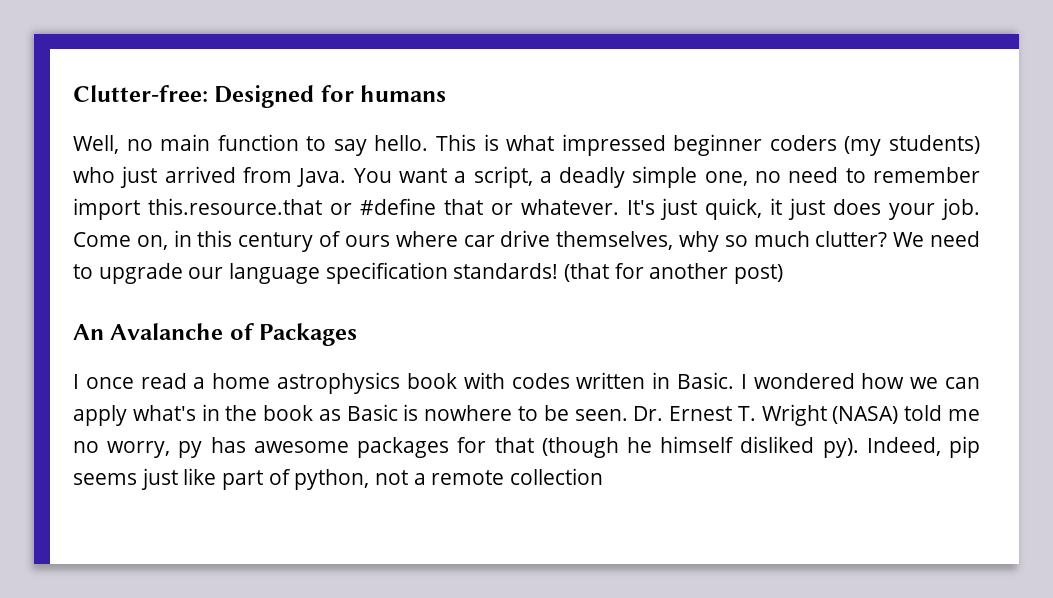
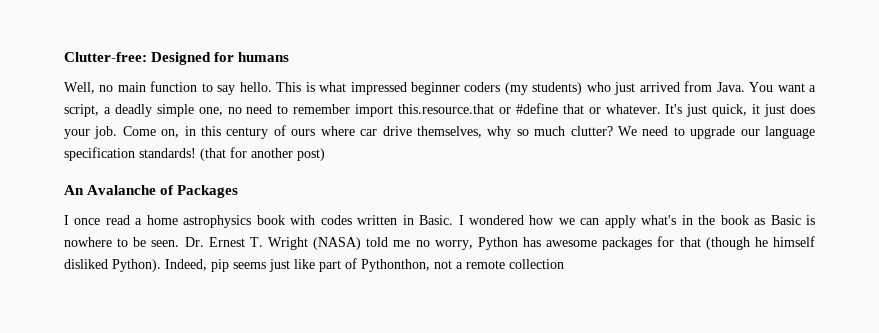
- Dr. Ernest T. Wright (NASA) told me no worry, py has awesome packages for that (though he himself disliked py).
+ Dr. Ernest T. Wright (NASA) told me no worry, Python has awesome packages for that (though he himself disliked Python).
- Indeed, pip seems just like part of python, not a remote collection
+ Indeed, pip seems just like part of Pythonthon, not a remote collection

